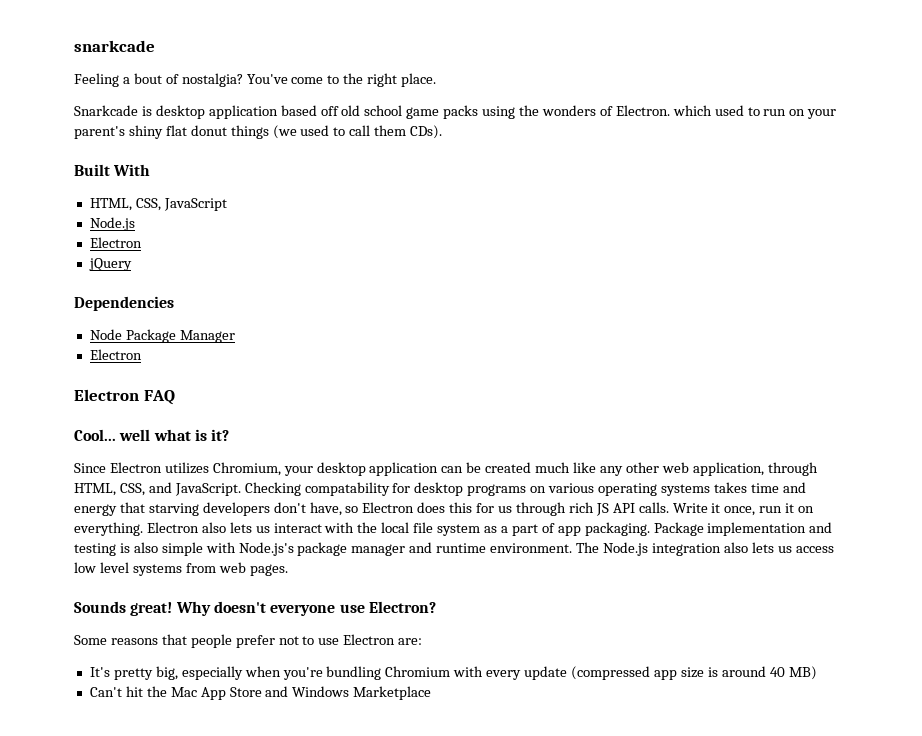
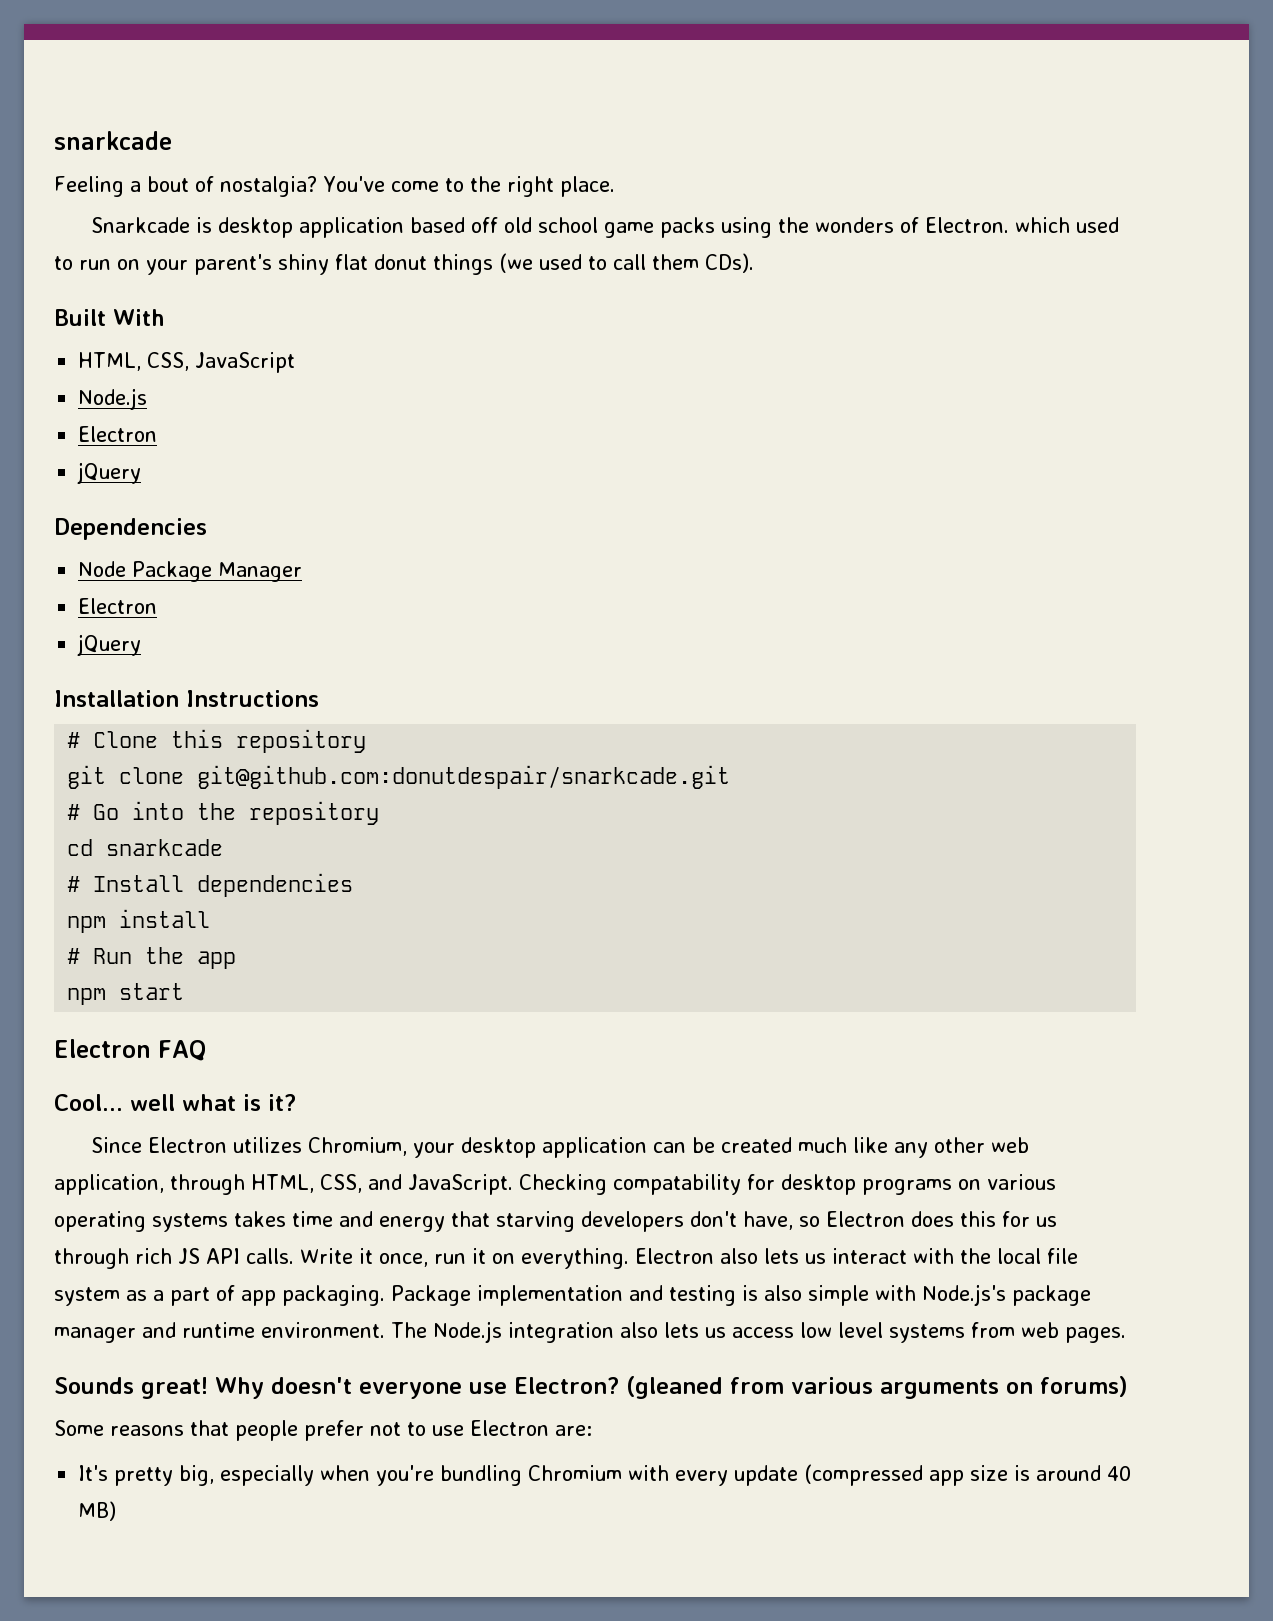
  Node Package Manager
  Electron
+ jQuery
+ Installation Instructions
+ # Clone this repository
+ git clone git@github.com:donutdespair/snarkcade.git
+ # Go into the repository
+ cd snarkcade
+ # Install dependencies
+ npm install
+ # Run the app
+ npm start
+ (gleaned from various arguments on forums)
- Can't hit the Mac App Store and Windows Marketplace

